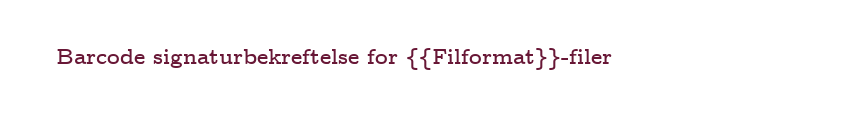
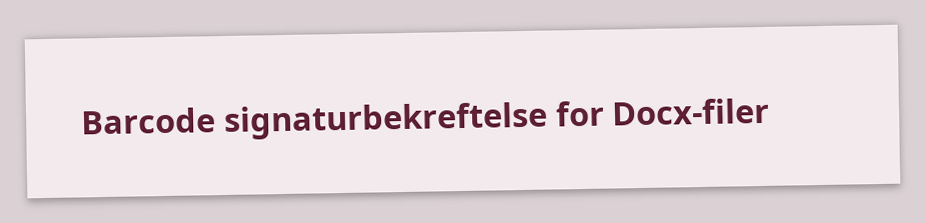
- Barcode signaturbekreftelse for {{Filformat}}-filer
+ Barcode signaturbekreftelse for Docx-filer

